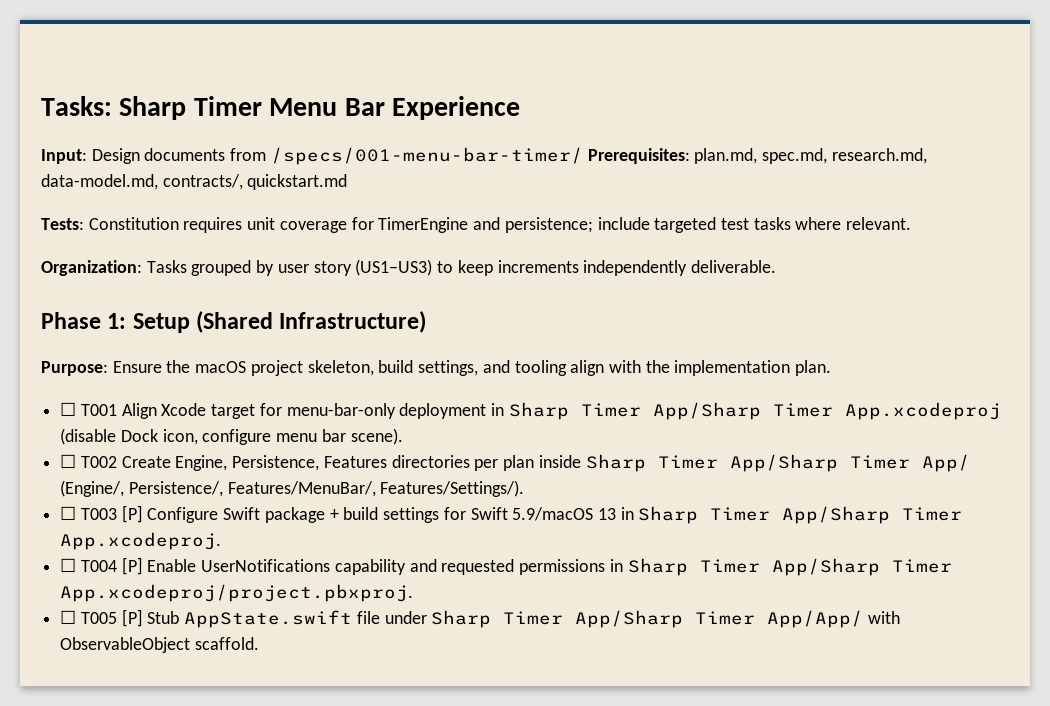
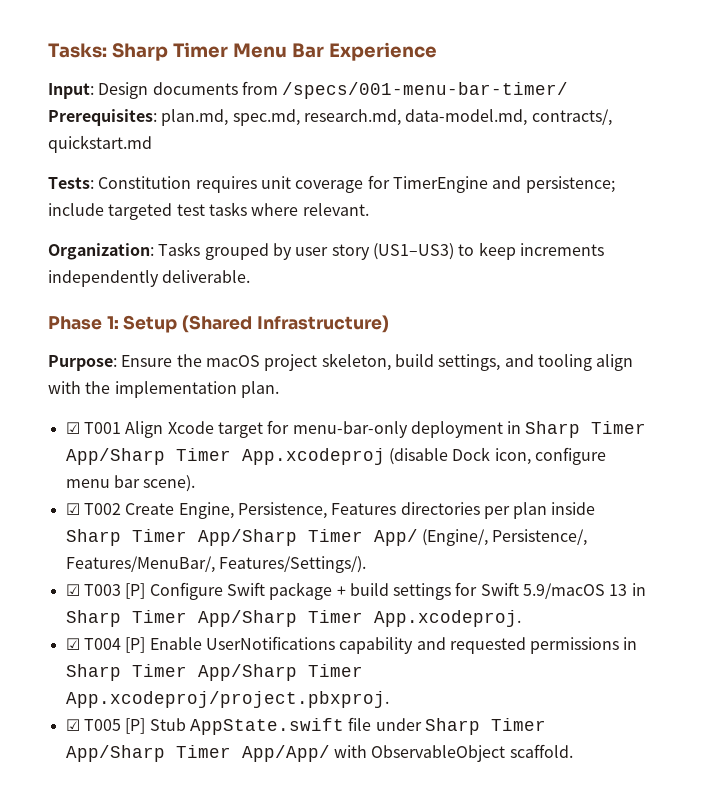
- ☐ T001 Align Xcode target for menu-bar-only deployment in Sharp Timer App/Sharp Timer App.xcodeproj (disable Dock icon, configure menu bar scene).
+ ☑ T001 Align Xcode target for menu-bar-only deployment in Sharp Timer App/Sharp Timer App.xcodeproj (disable Dock icon, configure menu bar scene).
- ☐ T002 Create Engine, Persistence, Features directories per plan inside Sharp Timer App/Sharp Timer App/ (Engine/, Persistence/, Features/MenuBar/, Features/Settings/).
+ ☑ T002 Create Engine, Persistence, Features directories per plan inside Sharp Timer App/Sharp Timer App/ (Engine/, Persistence/, Features/MenuBar/, Features/Settings/).
- ☐ T003 [P] Configure Swift package + build settings for Swift 5.9/macOS 13 in Sharp Timer App/Sharp Timer App.xcodeproj.
+ ☑ T003 [P] Configure Swift package + build settings for Swift 5.9/macOS 13 in Sharp Timer App/Sharp Timer App.xcodeproj.
- ☐ T004 [P] Enable UserNotifications capability and requested permissions in Sharp Timer App/Sharp Timer App.xcodeproj/project.pbxproj.
+ ☑ T004 [P] Enable UserNotifications capability and requested permissions in Sharp Timer App/Sharp Timer App.xcodeproj/project.pbxproj.
- ☐ T005 [P] Stub AppState.swift file under Sharp Timer App/Sharp Timer App/App/ with ObservableObject scaffold.
+ ☑ T005 [P] Stub AppState.swift file under Sharp Timer App/Sharp Timer App/App/ with ObservableObject scaffold.

